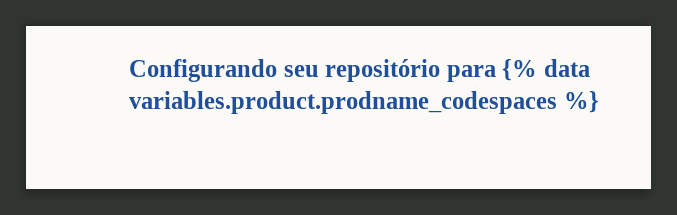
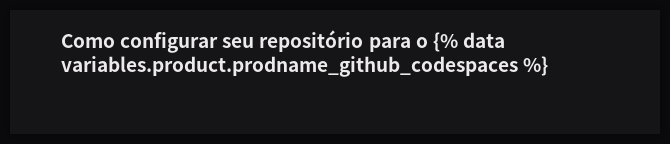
- Configurando seu repositório para {% data variables.product.prodname_codespaces %}
+ Como configurar seu repositório para o {% data variables.product.prodname_github_codespaces %}

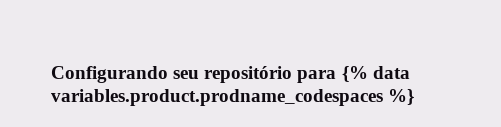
- Como configurar seu repositório para o {% data variables.product.prodname_github_codespaces %}
+ Configurando seu repositório para {% data variables.product.prodname_codespaces %}

